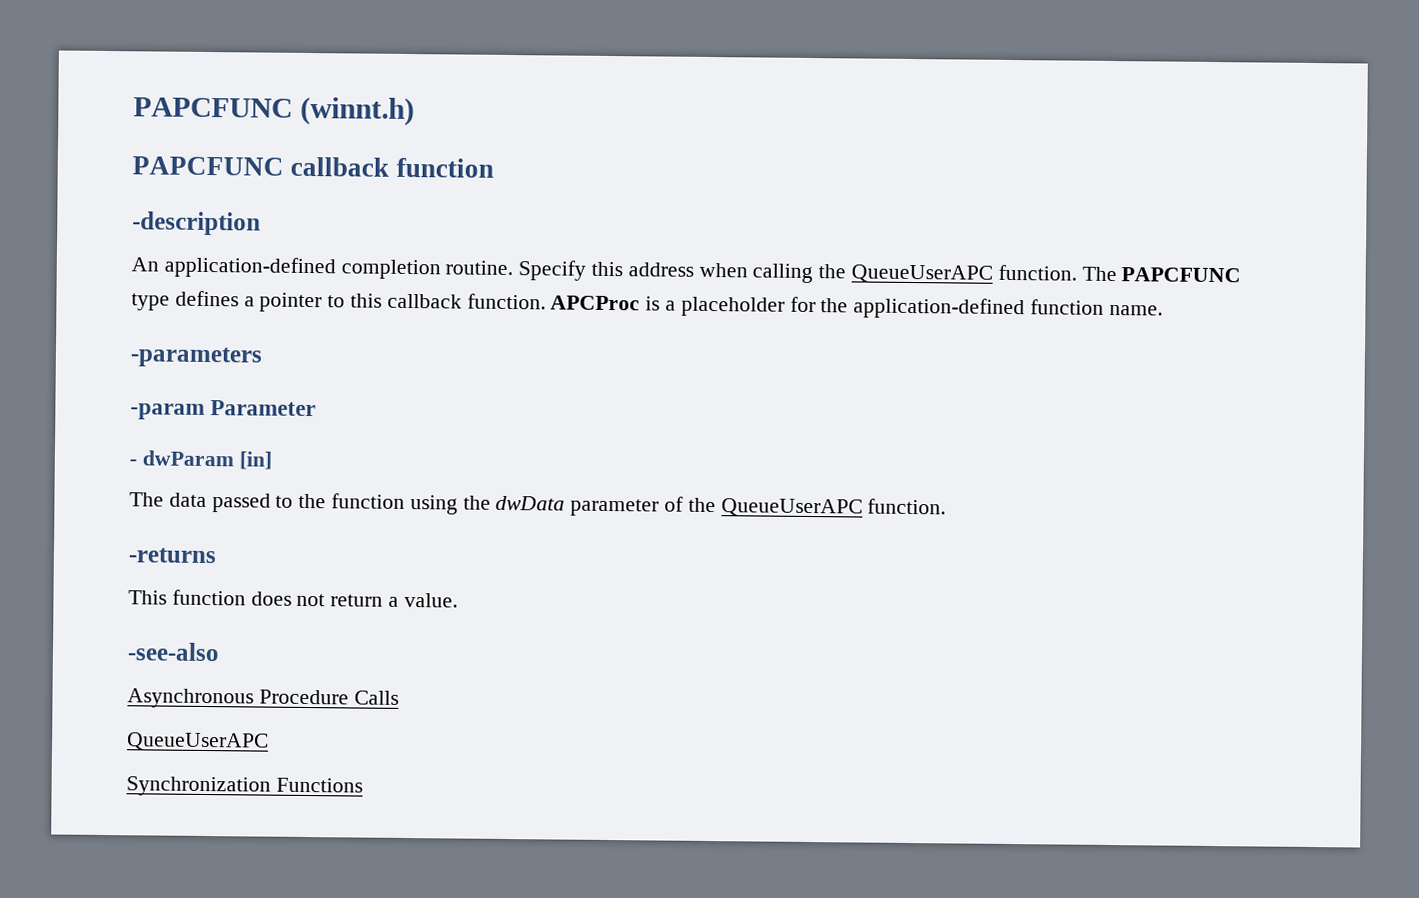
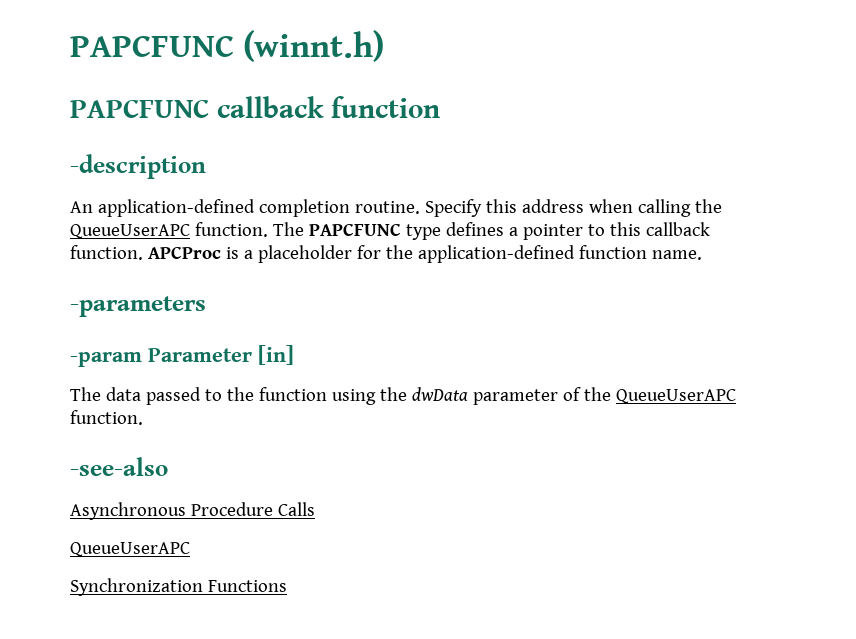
- -param Parameter
- - dwParam [in]
+ -param Parameter [in]
- -returns
- This function does not return a value.

